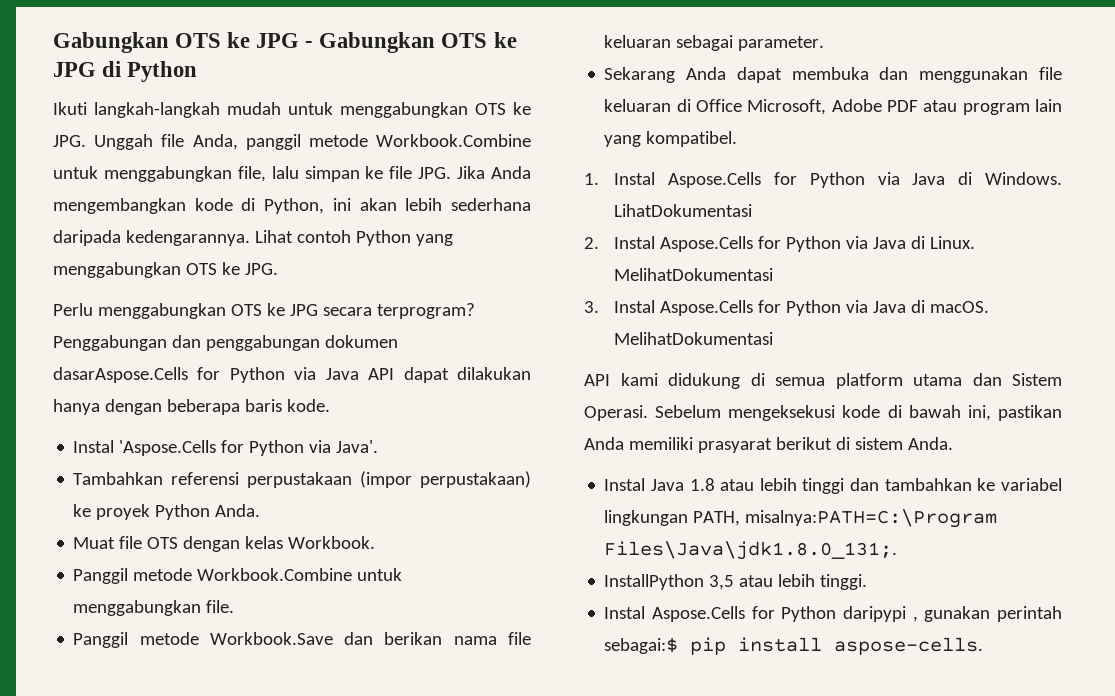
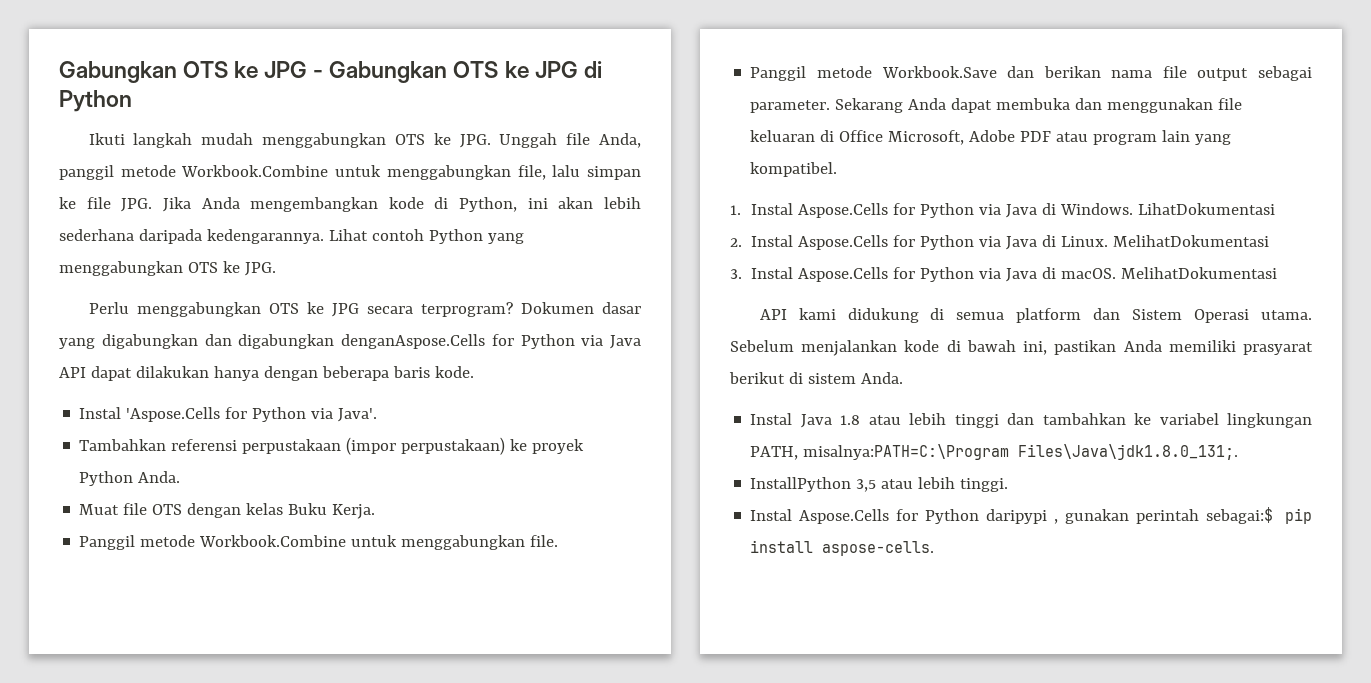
- Ikuti langkah-langkah mudah untuk menggabungkan OTS ke JPG. Unggah file Anda, panggil metode Workbook.Combine untuk menggabungkan file, lalu simpan ke file JPG. Jika Anda mengembangkan kode di Python, ini akan lebih sederhana daripada kedengarannya.
+ Ikuti langkah mudah menggabungkan OTS ke JPG. Unggah file Anda, panggil metode Workbook.Combine untuk menggabungkan file, lalu simpan ke file JPG. Jika Anda mengembangkan kode di Python, ini akan lebih sederhana daripada kedengarannya.
- Penggabungan dan penggabungan dokumen dasarAspose.Cells for Python via Java API dapat dilakukan hanya dengan beberapa baris kode.
+ Dokumen dasar yang digabungkan dan digabungkan denganAspose.Cells for Python via Java API dapat dilakukan hanya dengan beberapa baris kode.
- Muat file OTS dengan kelas Workbook.
+ Muat file OTS dengan kelas Buku Kerja.
- Panggil metode Workbook.Save dan berikan nama file keluaran sebagai parameter.
- Sekarang Anda dapat membuka dan menggunakan file keluaran di Office Microsoft, Adobe PDF atau program lain yang kompatibel.
+ Panggil metode Workbook.Save dan berikan nama file output sebagai parameter. Sekarang Anda dapat membuka dan menggunakan file keluaran di Office Microsoft, Adobe PDF atau program lain yang kompatibel.
- API kami didukung di semua platform utama dan Sistem Operasi. Sebelum mengeksekusi kode di bawah ini, pastikan Anda memiliki prasyarat berikut di sistem Anda.
+ API kami didukung di semua platform dan Sistem Operasi utama. Sebelum menjalankan kode di bawah ini, pastikan Anda memiliki prasyarat berikut di sistem Anda.

